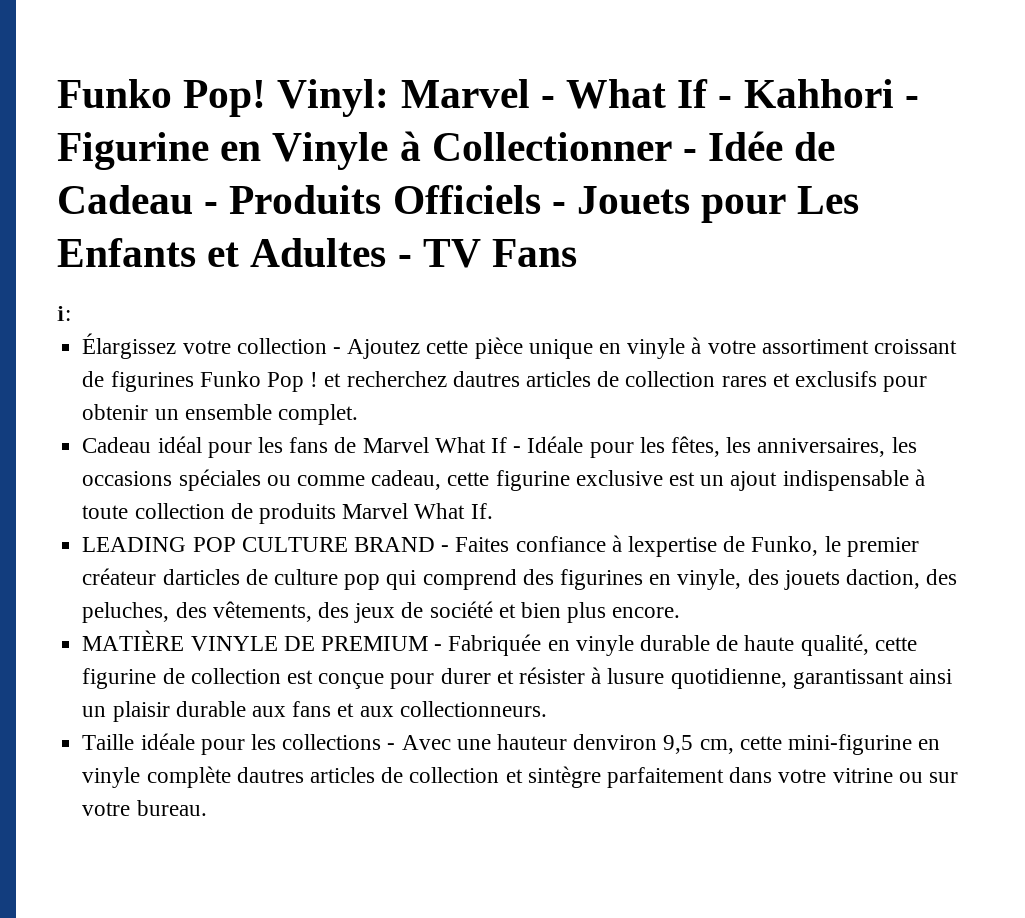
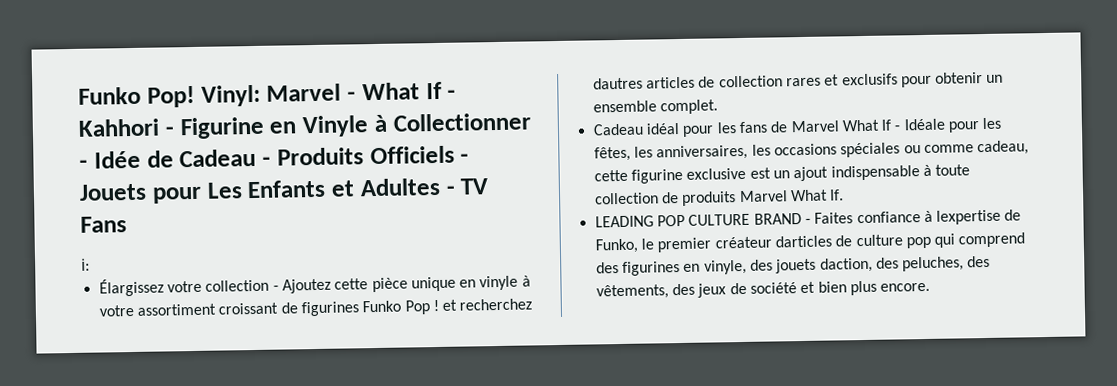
- MATIÈRE VINYLE DE PREMIUM - Fabriquée en vinyle durable de haute qualité, cette figurine de collection est conçue pour durer et résister à lusure quotidienne, garantissant ainsi un plaisir durable aux fans et aux collectionneurs.
- Taille idéale pour les collections - Avec une hauteur denviron 9,5 cm, cette mini-figurine en vinyle complète dautres articles de collection et sintègre parfaitement dans votre vitrine ou sur votre bureau.

